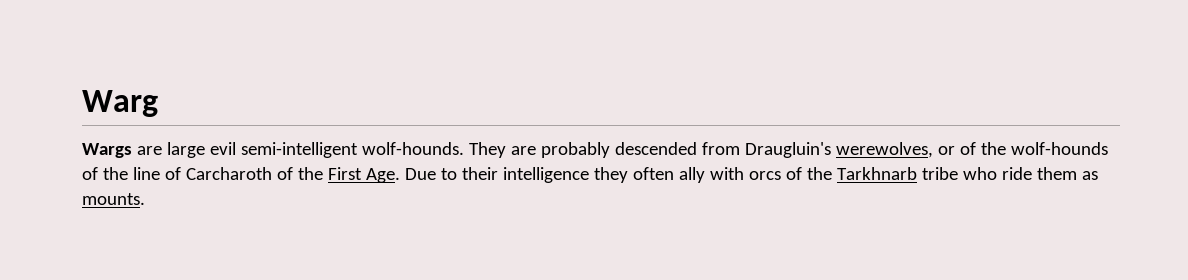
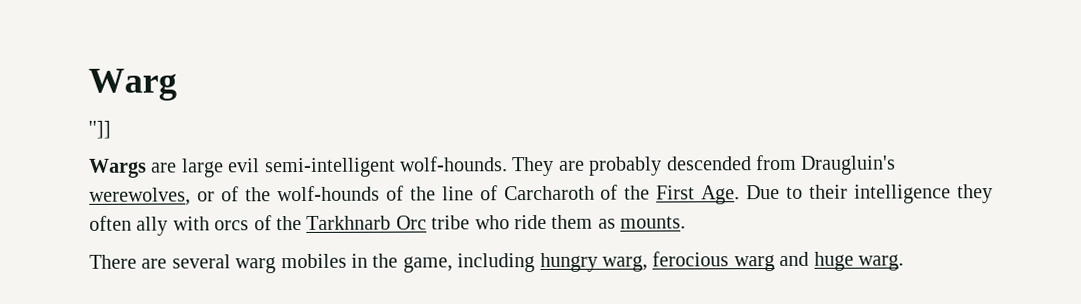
+ '']]
- They are probably descended from Draugluin's werewolves, or of the wolf-hounds of the line of Carcharoth of the First Age. Due to their intelligence they often ally with orcs of the Tarkhnarb tribe who ride them as mounts.
+ They are probably descended from Draugluin's werewolves, or of the wolf-hounds of the line of Carcharoth of the First Age. Due to their intelligence they often ally with orcs of the Tarkhnarb Orc tribe who ride them as mounts.
+ There are several warg mobiles in the game, including hungry warg, ferocious warg and huge warg.

